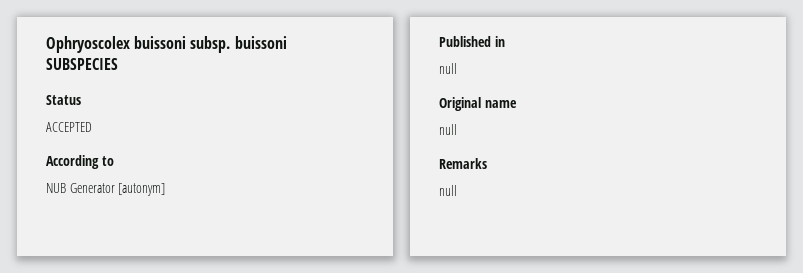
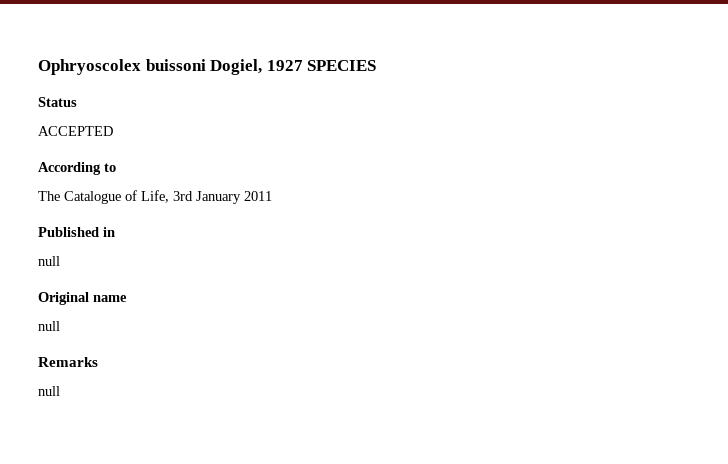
- Ophryoscolex buissoni subsp. buissoni SUBSPECIES
+ Ophryoscolex buissoni Dogiel, 1927 SPECIES
- NUB Generator [autonym]
+ The Catalogue of Life, 3rd January 2011

